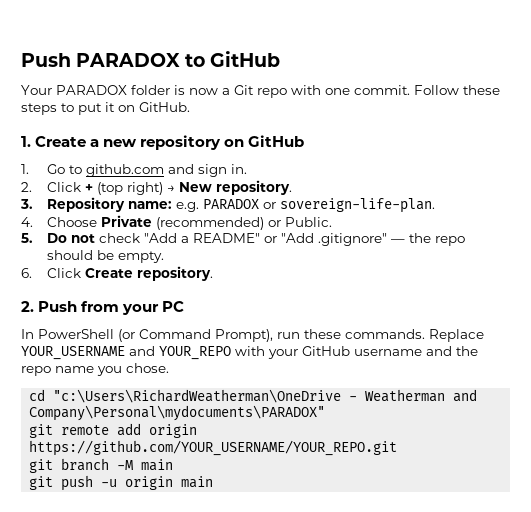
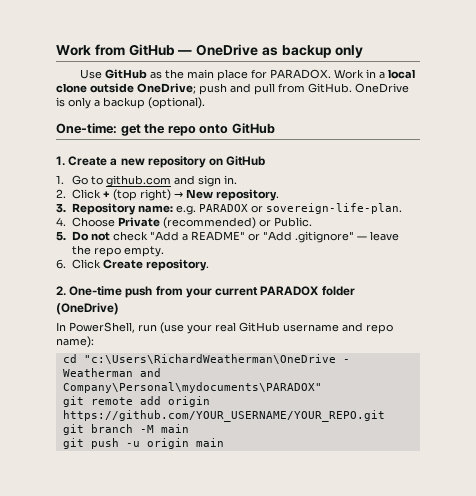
- Push PARADOX to GitHub
- Your PARADOX folder is now a Git repo with one commit. Follow these steps to put it on GitHub.
+ Work from GitHub — OneDrive as backup only
+ Use GitHub as the main place for PARADOX. Work in a local clone outside OneDrive; push and pull from GitHub. OneDrive is only a backup (optional).
+ One-time: get the repo onto GitHub
- 5. Do not check "Add a README" or "Add .gitignore" — the repo should be empty.
+ 5. Do not check "Add a README" or "Add .gitignore" — leave the repo empty.
- 2. Push from your PC
- In PowerShell (or Command Prompt), run these commands. Replace YOUR_USERNAME and YOUR_REPO with your GitHub username and the repo name you chose.
+ 2. One-time push from your current PARADOX folder (OneDrive)
+ In PowerShell, run (use your real GitHub username and repo name):

